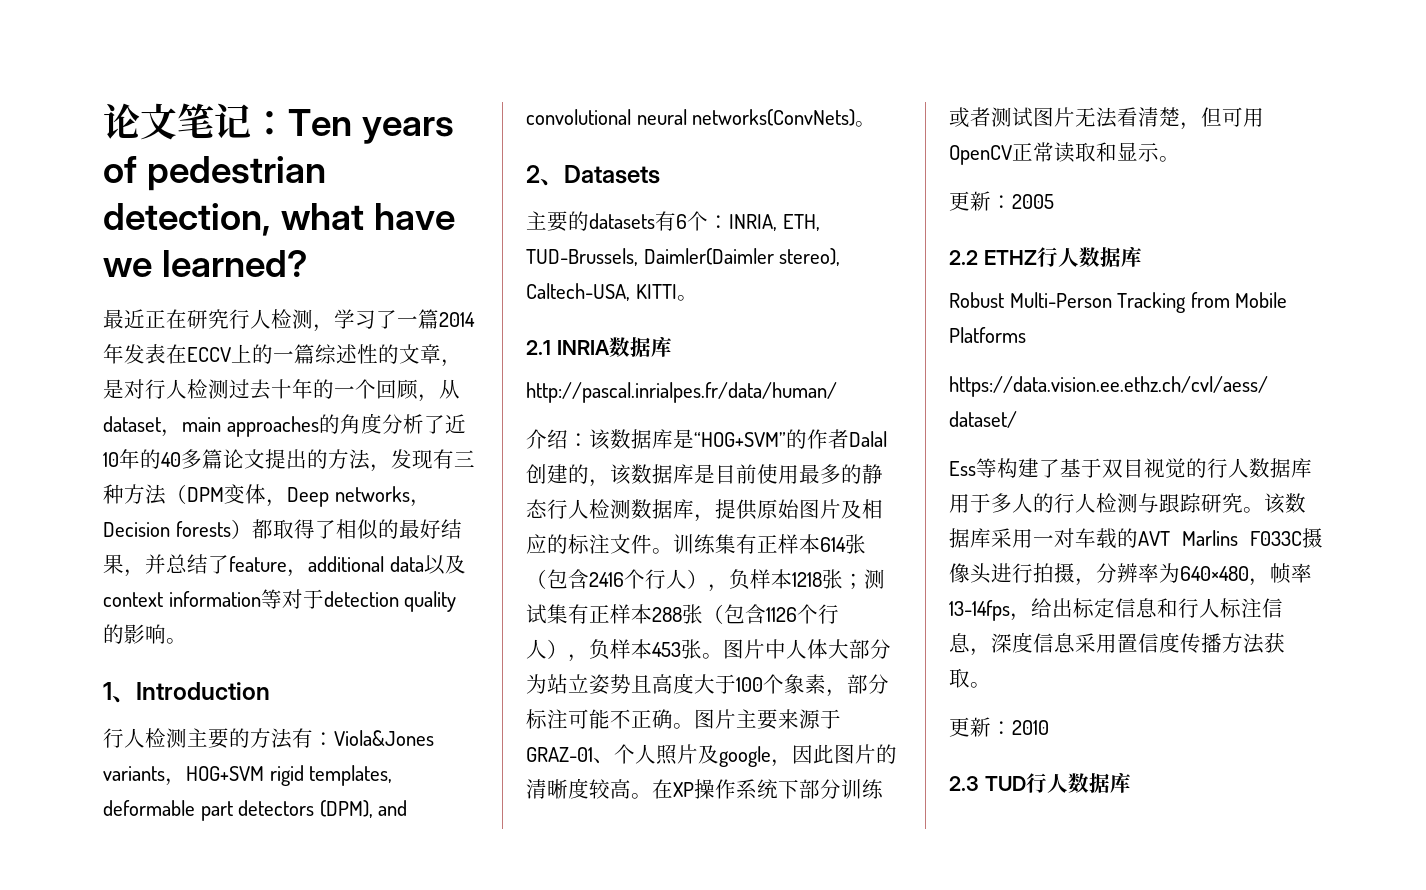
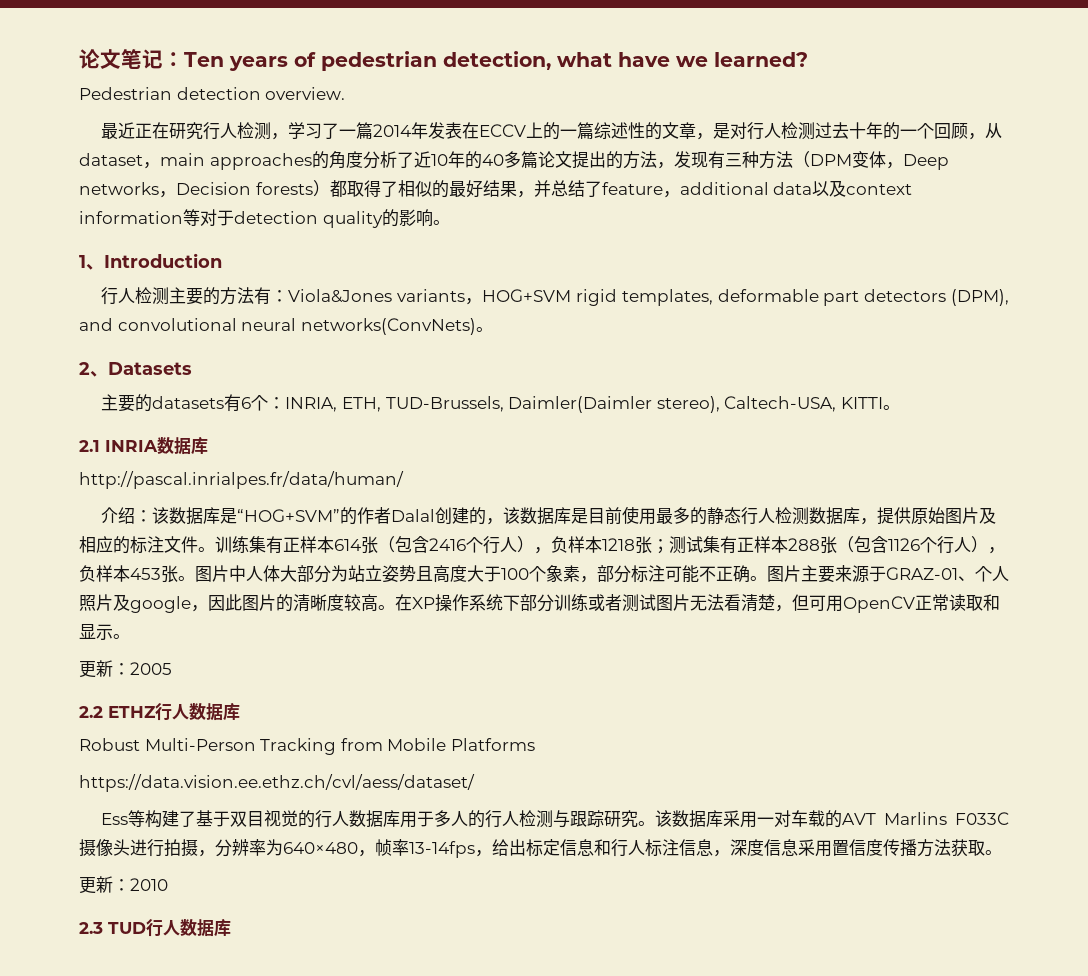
+ Pedestrian detection overview.

